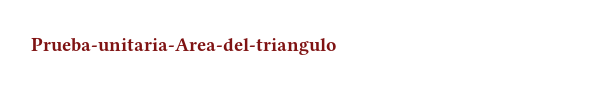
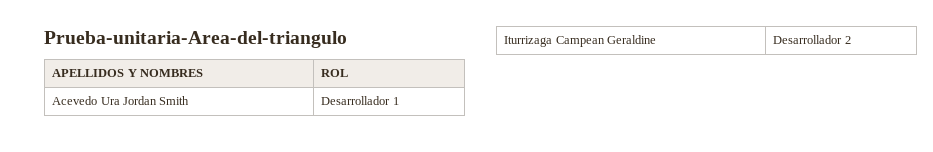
+ APELLIDOS Y NOMBRES | ROL
+ Acevedo Ura Jordan Smith | Desarrollador 1
+ Iturrizaga Campean Geraldine | Desarrollador 2

